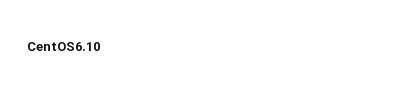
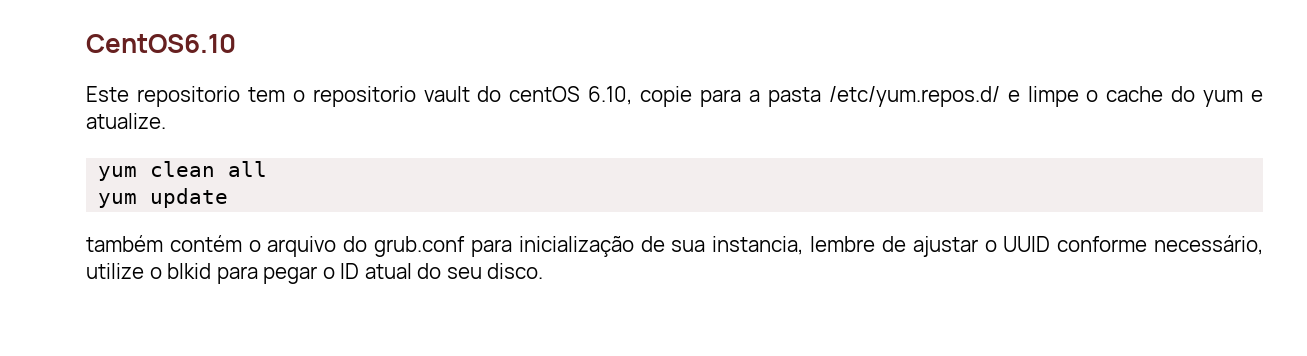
+ Este repositorio tem o repositorio vault do centOS 6.10, copie para a pasta /etc/yum.repos.d/ e limpe o cache do yum e atualize.
+ yum clean all
+ yum update
+ também contém o arquivo do grub.conf para inicialização de sua instancia, lembre de ajustar o UUID conforme necessário, utilize o blkid para pegar o ID atual do seu disco.

